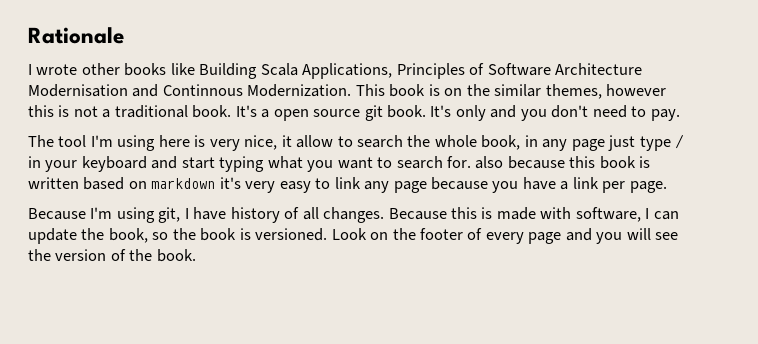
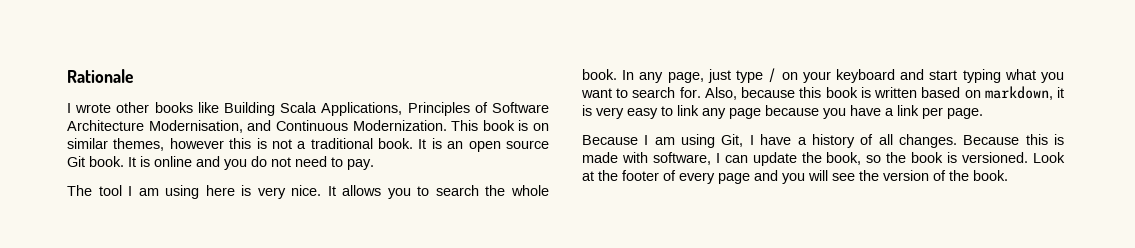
- I wrote other books like Building Scala Applications, Principles of Software Architecture Modernisation and Continnous Modernization.
+ I wrote other books like Building Scala Applications, Principles of Software Architecture Modernisation, and Continuous Modernization.
- This book is on the similar themes, however this is not a traditional book.
+ This book is on similar themes, however this is not a traditional book.
- It's a open source git book. It's only and you don't need to pay.
+ It is an open source Git book. It is online and you do not need to pay.
- The tool I'm using here is very nice, it allow to search the whole book, in any page just type / in your keyboard and start typing what you want to search for. also because this book is written based on markdown it's very easy to link any page because you have a link per page.
+ The tool I am using here is very nice. It allows you to search the whole book. In any page, just type / on your keyboard and start typing what you want to search for. Also, because this book is written based on markdown, it is very easy to link any page because you have a link per page.
- Because I'm using git, I have history of all changes.
+ Because I am using Git, I have a history of all changes.
- Look on the footer of every page and you will see the version of the book.
+ Look at the footer of every page and you will see the version of the book.

